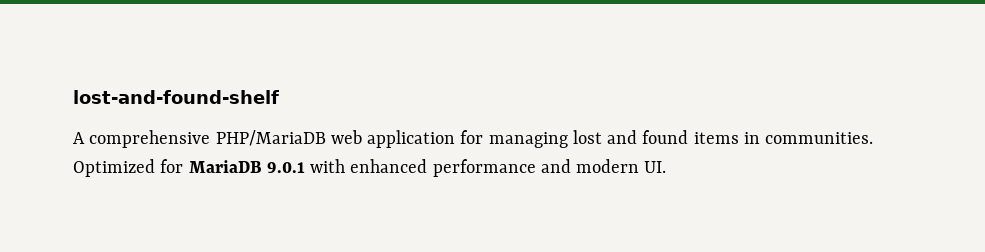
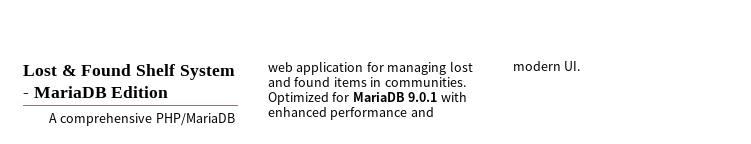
- lost-and-found-shelf
+ Lost & Found Shelf System - MariaDB Edition

